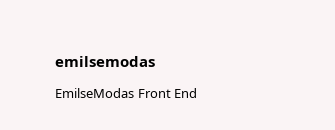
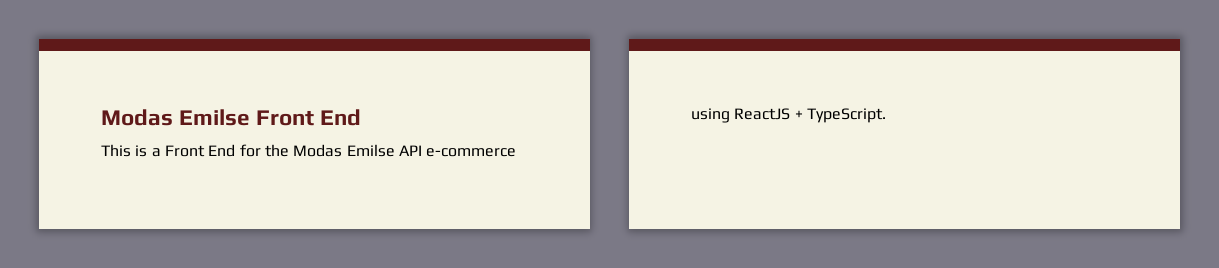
- emilsemodas
- EmilseModas Front End
+ Modas Emilse Front End
+ This is a Front End for the Modas Emilse API e-commerce using ReactJS + TypeScript.

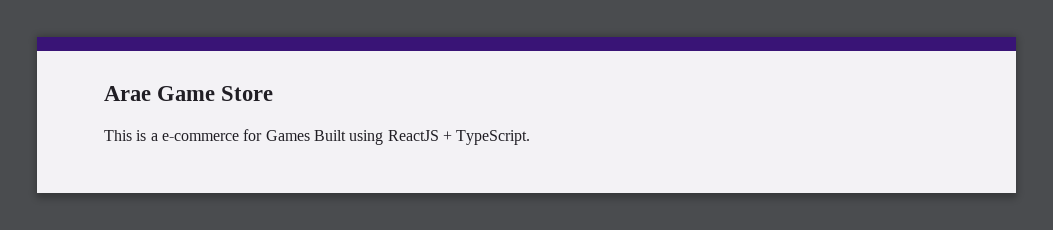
- Modas Emilse Front End
+ Arae Game Store
- This is a Front End for the Modas Emilse API e-commerce using ReactJS + TypeScript.
+ This is a e-commerce for Games Built using ReactJS + TypeScript.

